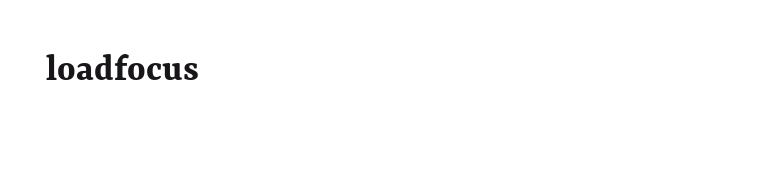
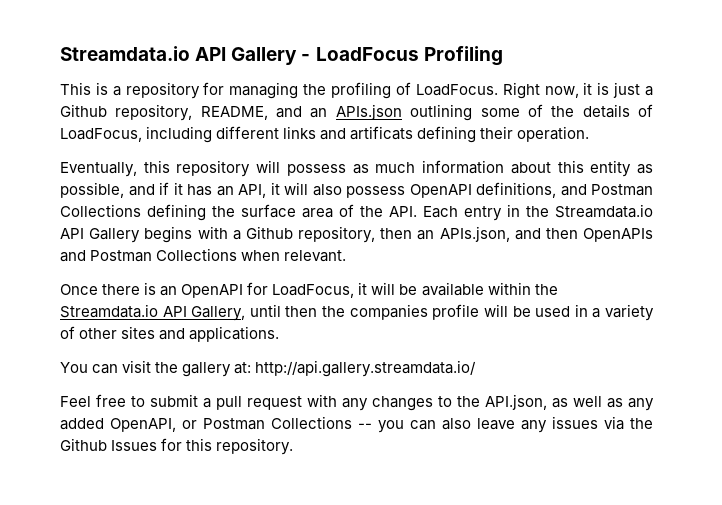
- loadfocus
+ Streamdata.io API Gallery - LoadFocus Profiling
+ This is a repository for managing the profiling of LoadFocus. Right now, it is just a Github repository, README, and an APIs.json outlining some of the details of LoadFocus, including different links and artificats defining their operation.
+ Eventually, this repository will possess as much information about this entity as possible, and if it has an API, it will also possess OpenAPI definitions, and Postman Collections defining the surface area of the API. Each entry in the Streamdata.io API Gallery begins with a Github repository, then an APIs.json, and then OpenAPIs and Postman Collections when relevant.
+ Once there is an OpenAPI for LoadFocus, it will be available within the Streamdata.io API Gallery, until then the companies profile will be used in a variety of other sites and applications.
+ You can visit the gallery at: http://api.gallery.streamdata.io/
+ Feel free to submit a pull request with any changes to the API.json, as well as any added OpenAPI, or Postman Collections -- you can also leave any issues via the Github Issues for this repository.

